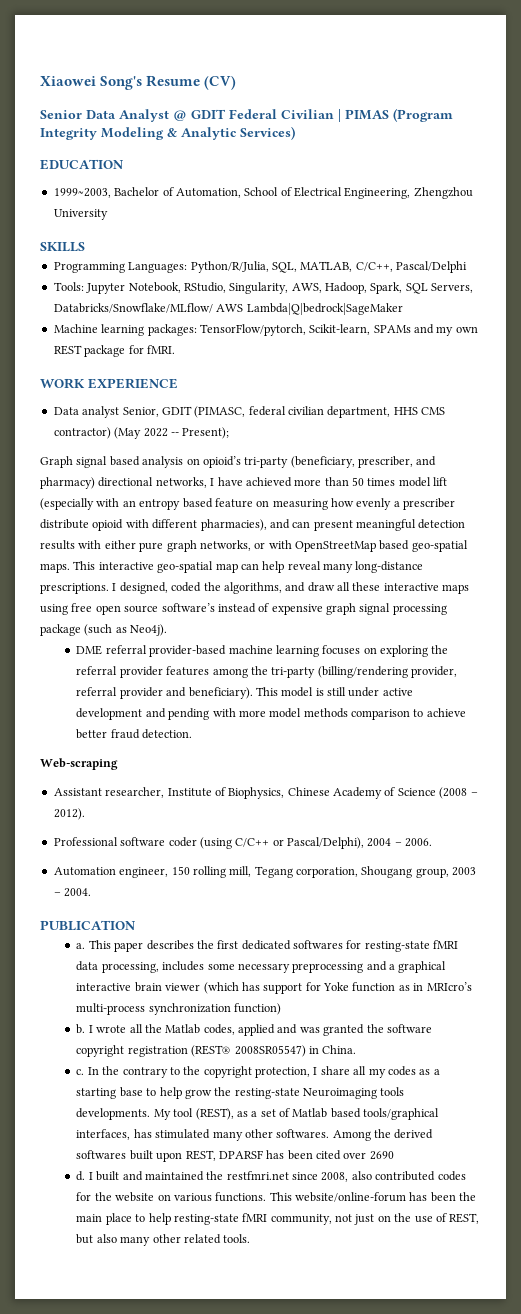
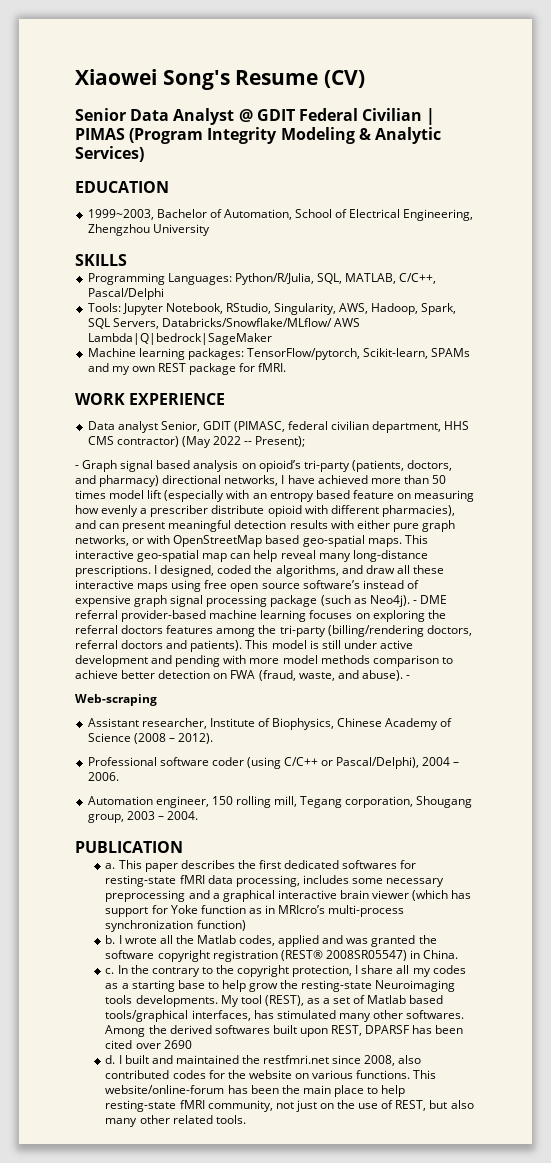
- Graph signal based analysis on opioid’s tri-party (beneficiary, prescriber, and pharmacy) directional networks, I have achieved more than 50 times model lift (especially with an entropy based feature on measuring how evenly a prescriber distribute opioid with different pharmacies), and can present meaningful detection results with either pure graph networks, or with OpenStreetMap based geo-spatial maps.
+ - Graph signal based analysis on opioid’s tri-party (patients, doctors, and pharmacy) directional networks, I have achieved more than 50 times model lift (especially with an entropy based feature on measuring how evenly a prescriber distribute opioid with different pharmacies), and can present meaningful detection results with either pure graph networks, or with OpenStreetMap based geo-spatial maps.
- I designed, coded the algorithms, and draw all these interactive maps using free open source software’s instead of expensive graph signal processing package (such as Neo4j).
- DME referral provider-based machine learning focuses on exploring the referral provider features among the tri-party (billing/rendering provider, referral provider and beneficiary).
+ I designed, coded the algorithms, and draw all these interactive maps using free open source software’s instead of expensive graph signal processing package (such as Neo4j). - DME referral provider-based machine learning focuses on exploring the referral doctors features among the tri-party (billing/rendering doctors, referral doctors and patients).
- This model is still under active development and pending with more model methods comparison to achieve better fraud detection.
+ This model is still under active development and pending with more model methods comparison to achieve better detection on FWA (fraud, waste, and abuse). -

